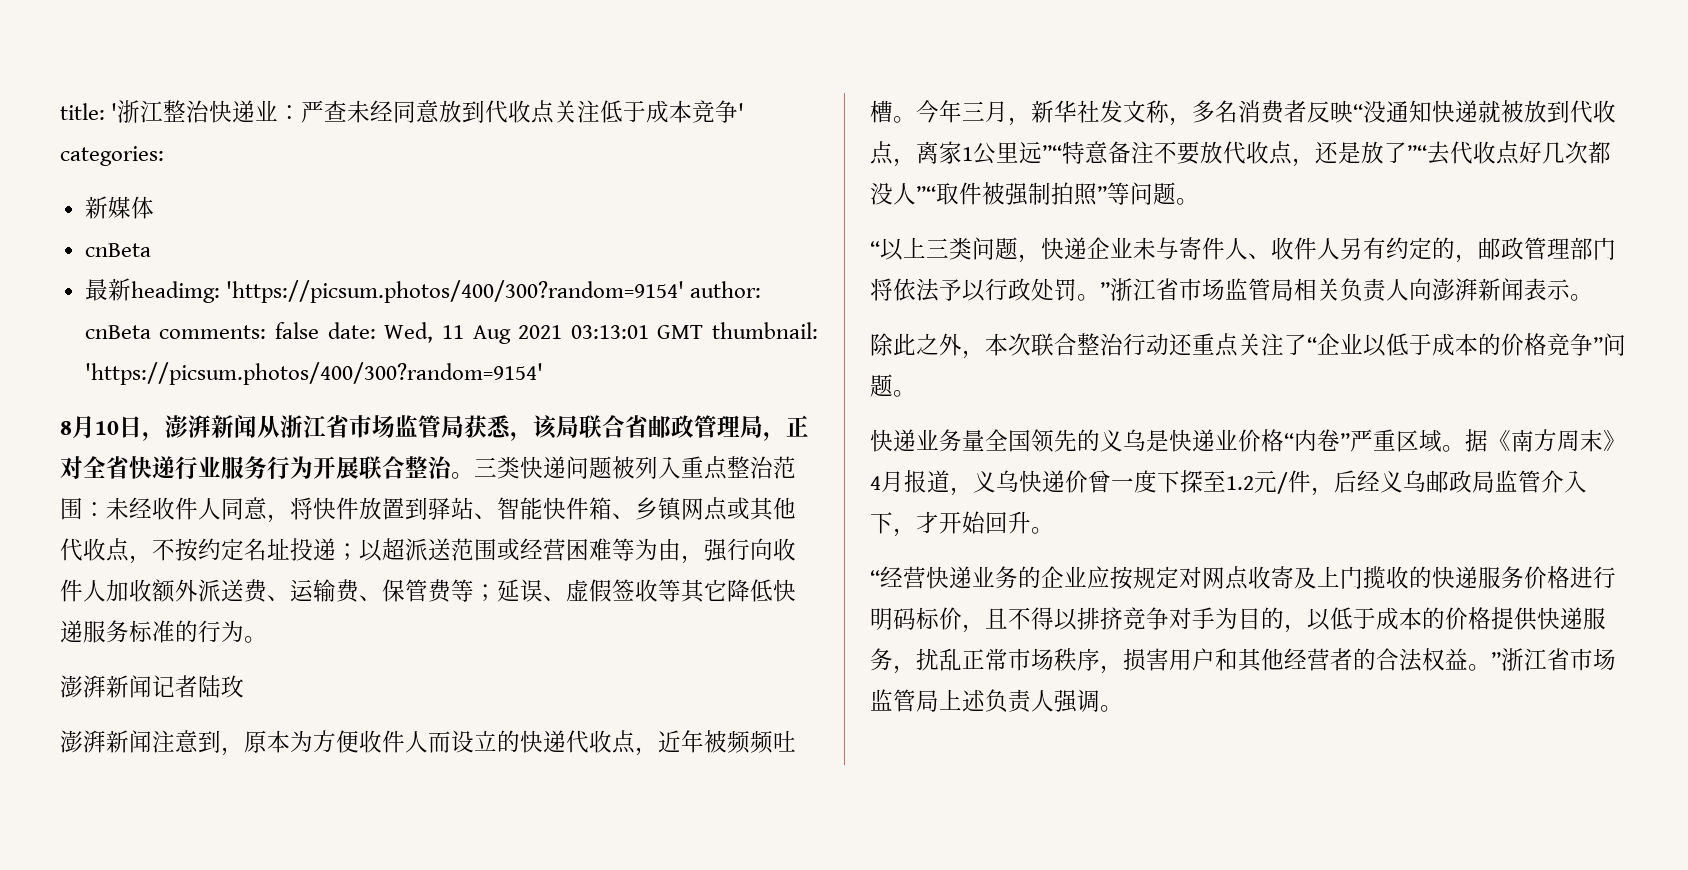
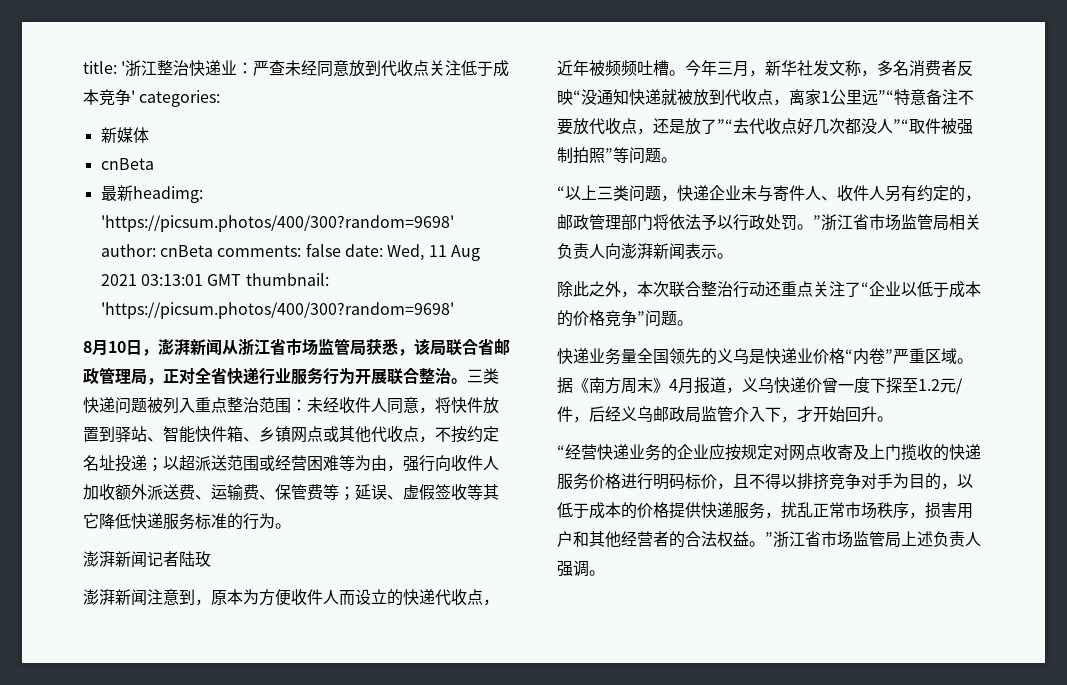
- 最新headimg: 'https://picsum.photos/400/300?random=9154' author: cnBeta comments: false date: Wed, 11 Aug 2021 03:13:01 GMT thumbnail: 'https://picsum.photos/400/300?random=9154'
+ 最新headimg: 'https://picsum.photos/400/300?random=9698' author: cnBeta comments: false date: Wed, 11 Aug 2021 03:13:01 GMT thumbnail: 'https://picsum.photos/400/300?random=9698'

